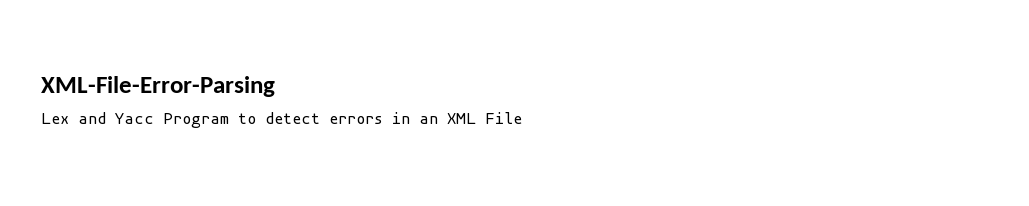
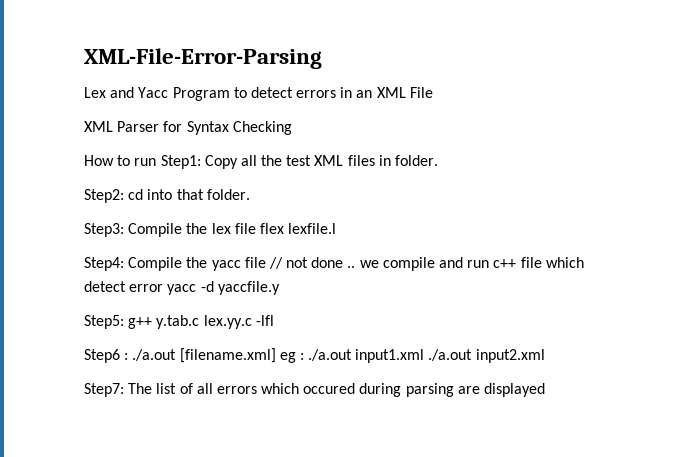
+ XML Parser for Syntax Checking
+ How to run Step1: Copy all the test XML files in folder.
+ Step2: cd into that folder.
+ Step3: Compile the lex file flex lexfile.l
+ Step4: Compile the yacc file // not done .. we compile and run c++ file which detect error yacc -d yaccfile.y
+ Step5: g++ y.tab.c lex.yy.c -lfl
+ Step6 : ./a.out [filename.xml] eg : ./a.out input1.xml ./a.out input2.xml
+ Step7: The list of all errors which occured during parsing are displayed

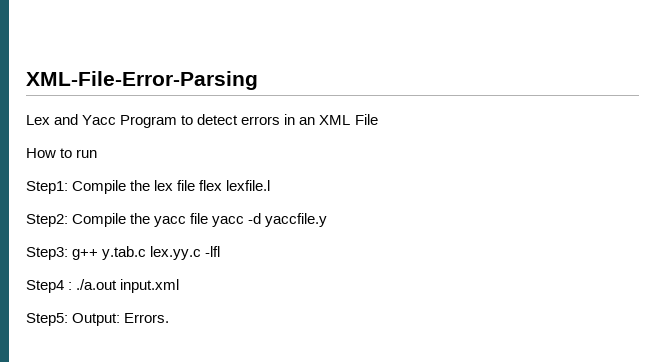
- XML Parser for Syntax Checking
- How to run Step1: Copy all the test XML files in folder.
- Step2: cd into that folder.
- Step3: Compile the lex file flex lexfile.l
+ How to run
+ Step1: Compile the lex file flex lexfile.l
- Step4: Compile the yacc file // not done .. we compile and run c++ file which detect error yacc -d yaccfile.y
+ Step2: Compile the yacc file yacc -d yaccfile.y
- Step5: g++ y.tab.c lex.yy.c -lfl
+ Step3: g++ y.tab.c lex.yy.c -lfl
- Step6 : ./a.out [filename.xml] eg : ./a.out input1.xml ./a.out input2.xml
- Step7: The list of all errors which occured during parsing are displayed
+ Step4 : ./a.out input.xml
+ Step5: Output: Errors.

